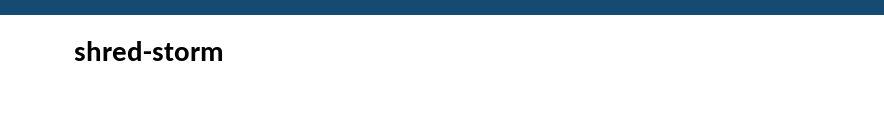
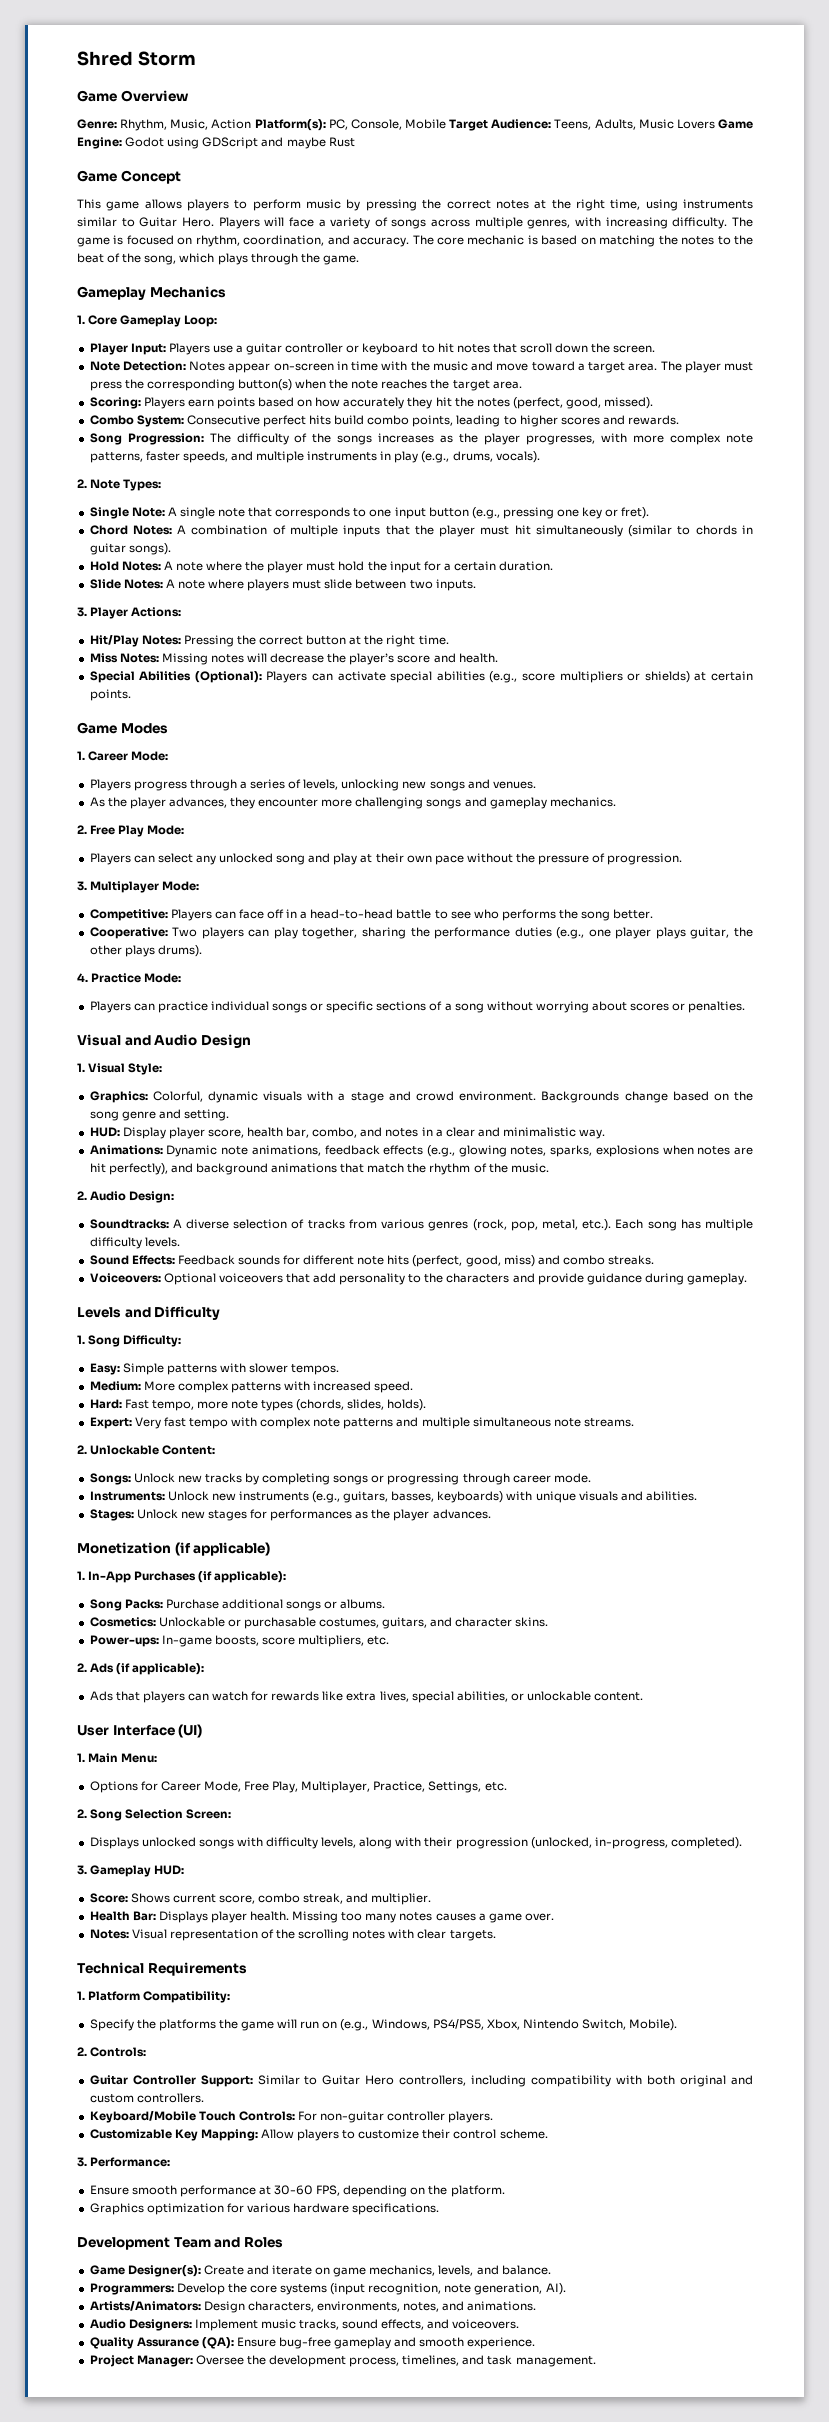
- shred-storm
+ Shred Storm
+ Game Overview
+ Genre: Rhythm, Music, Action Platform(s): PC, Console, Mobile Target Audience: Teens, Adults, Music Lovers Game Engine: Godot using GDScript and maybe Rust
+ Game Concept
+ This game allows players to perform music by pressing the correct notes at the right time, using instruments similar to Guitar Hero. Players will face a variety of songs across multiple genres, with increasing difficulty. The game is focused on rhythm, coordination, and accuracy. The core mechanic is based on matching the notes to the beat of the song, which plays through the game.
+ Gameplay Mechanics
+ 1. Core Gameplay Loop:
+ Player Input: Players use a guitar controller or keyboard to hit notes that scroll down the screen.
+ Note Detection: Notes appear on-screen in time with the music and move toward a target area. The player must press the corresponding button(s) when the note reaches the target area.
+ Scoring: Players earn points based on how accurately they hit the notes (perfect, good, missed).
+ Combo System: Consecutive perfect hits build combo points, leading to higher scores and rewards.
+ Song Progression: The difficulty of the songs increases as the player progresses, with more complex note patterns, faster speeds, and multiple instruments in play (e.g., drums, vocals).
+ 2. Note Types:
+ Single Note: A single note that corresponds to one input button (e.g., pressing one key or fret).
+ Chord Notes: A combination of multiple inputs that the player must hit simultaneously (similar to chords in guitar songs).
+ Hold Notes: A note where the player must hold the input for a certain duration.
+ Slide Notes: A note where players must slide between two inputs.
+ 3. Player Actions:
+ Hit/Play Notes: Pressing the correct button at the right time.
+ Miss Notes: Missing notes will decrease the player’s score and health.
+ Special Abilities (Optional): Players can activate special abilities (e.g., score multipliers or shields) at certain points.
+ Game Modes
+ 1. Career Mode:
+ Players progress through a series of levels, unlocking new songs and venues.
+ As the player advances, they encounter more challenging songs and gameplay mechanics.
+ 2. Free Play Mode:
+ Players can select any unlocked song and play at their own pace without the pressure of progression.
+ 3. Multiplayer Mode:
+ Competitive: Players can face off in a head-to-head battle to see who performs the song better.
+ Cooperative: Two players can play together, sharing the performance duties (e.g., one player plays guitar, the other plays drums).
+ 4. Practice Mode:
+ Players can practice individual songs or specific sections of a song without worrying about scores or penalties.
+ Visual and Audio Design
+ 1. Visual Style:
+ Graphics: Colorful, dynamic visuals with a stage and crowd environment. Backgrounds change based on the song genre and setting.
+ HUD: Display player score, health bar, combo, and notes in a clear and minimalistic way.
+ Animations: Dynamic note animations, feedback effects (e.g., glowing notes, sparks, explosions when notes are hit perfectly), and background animations that match the rhythm of the music.
+ 2. Audio Design:
+ Soundtracks: A diverse selection of tracks from various genres (rock, pop, metal, etc.). Each song has multiple difficulty levels.
+ Sound Effects: Feedback sounds for different note hits (perfect, good, miss) and combo streaks.
+ Voiceovers: Optional voiceovers that add personality to the characters and provide guidance during gameplay.
+ Levels and Difficulty
+ 1. Song Difficulty:
+ Easy: Simple patterns with slower tempos.
+ Medium: More complex patterns with increased speed.
+ Hard: Fast tempo, more note types (chords, slides, holds).
+ Expert: Very fast tempo with complex note patterns and multiple simultaneous note streams.
+ 2. Unlockable Content:
+ Songs: Unlock new tracks by completing songs or progressing through career mode.
+ Instruments: Unlock new instruments (e.g., guitars, basses, keyboards) with unique visuals and abilities.
+ Stages: Unlock new stages for performances as the player advances.
+ Monetization (if applicable)
+ 1. In-App Purchases (if applicable):
+ Song Packs: Purchase additional songs or albums.
+ Cosmetics: Unlockable or purchasable costumes, guitars, and character skins.
+ Power-ups: In-game boosts, score multipliers, etc.
+ 2. Ads (if applicable):
+ Ads that players can watch for rewards like extra lives, special abilities, or unlockable content.
+ User Interface (UI)
+ 1. Main Menu:
+ Options for Career Mode, Free Play, Multiplayer, Practice, Settings, etc.
+ 2. Song Selection Screen:
+ Displays unlocked songs with difficulty levels, along with their progression (unlocked, in-progress, completed).
+ 3. Gameplay HUD:
+ Score: Shows current score, combo streak, and multiplier.
+ Health Bar: Displays player health. Missing too many notes causes a game over.
+ Notes: Visual representation of the scrolling notes with clear targets.
+ Technical Requirements
+ 1. Platform Compatibility:
+ Specify the platforms the game will run on (e.g., Windows, PS4/PS5, Xbox, Nintendo Switch, Mobile).
+ 2. Controls:
+ Guitar Controller Support: Similar to Guitar Hero controllers, including compatibility with both original and custom controllers.
+ Keyboard/Mobile Touch Controls: For non-guitar controller players.
+ Customizable Key Mapping: Allow players to customize their control scheme.
+ 3. Performance:
+ Ensure smooth performance at 30-60 FPS, depending on the platform.
+ Graphics optimization for various hardware specifications.
+ Development Team and Roles
+ Game Designer(s): Create and iterate on game mechanics, levels, and balance.
+ Programmers: Develop the core systems (input recognition, note generation, AI).
+ Artists/Animators: Design characters, environments, notes, and animations.
+ Audio Designers: Implement music tracks, sound effects, and voiceovers.
+ Quality Assurance (QA): Ensure bug-free gameplay and smooth experience.
+ Project Manager: Oversee the development process, timelines, and task management.

